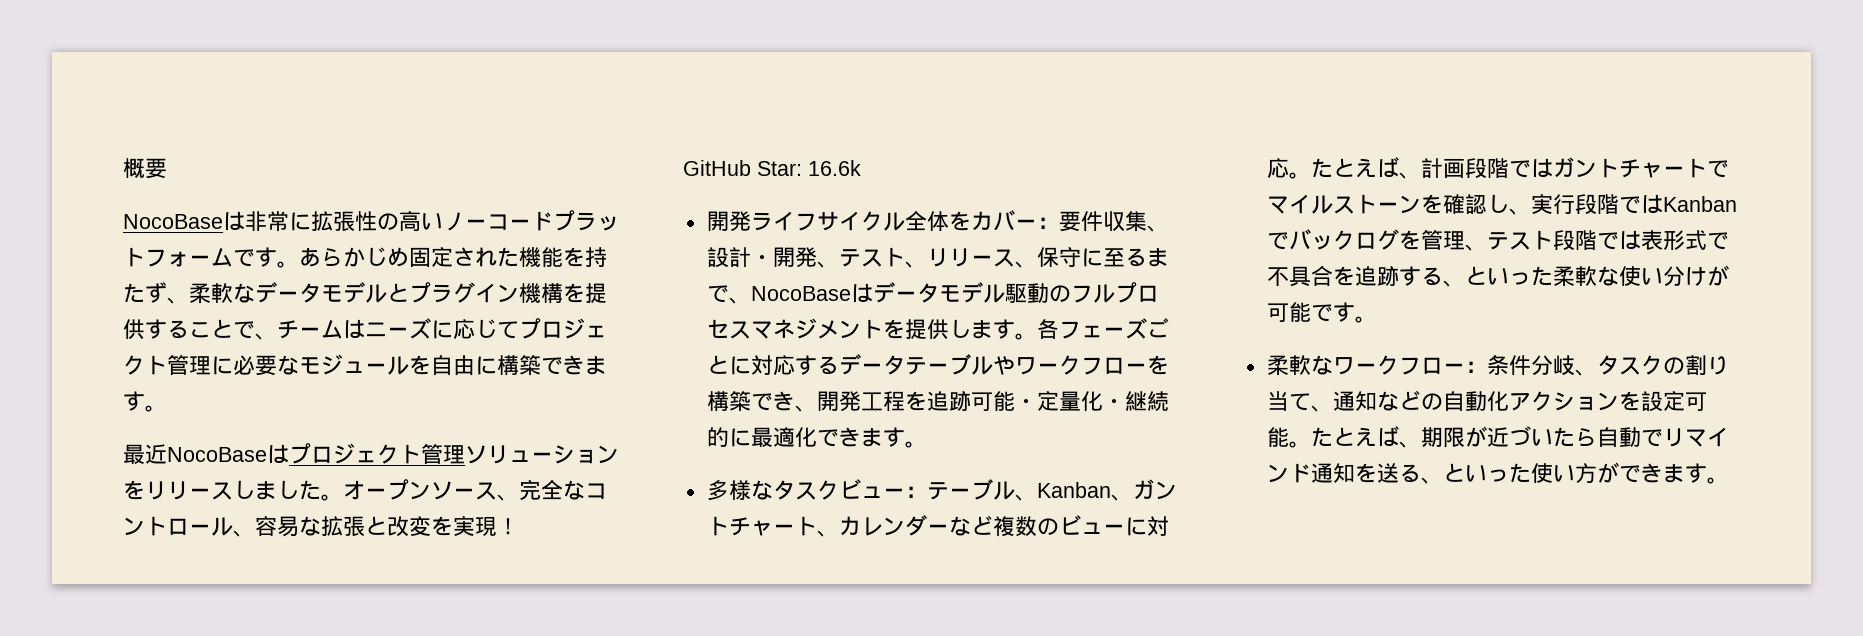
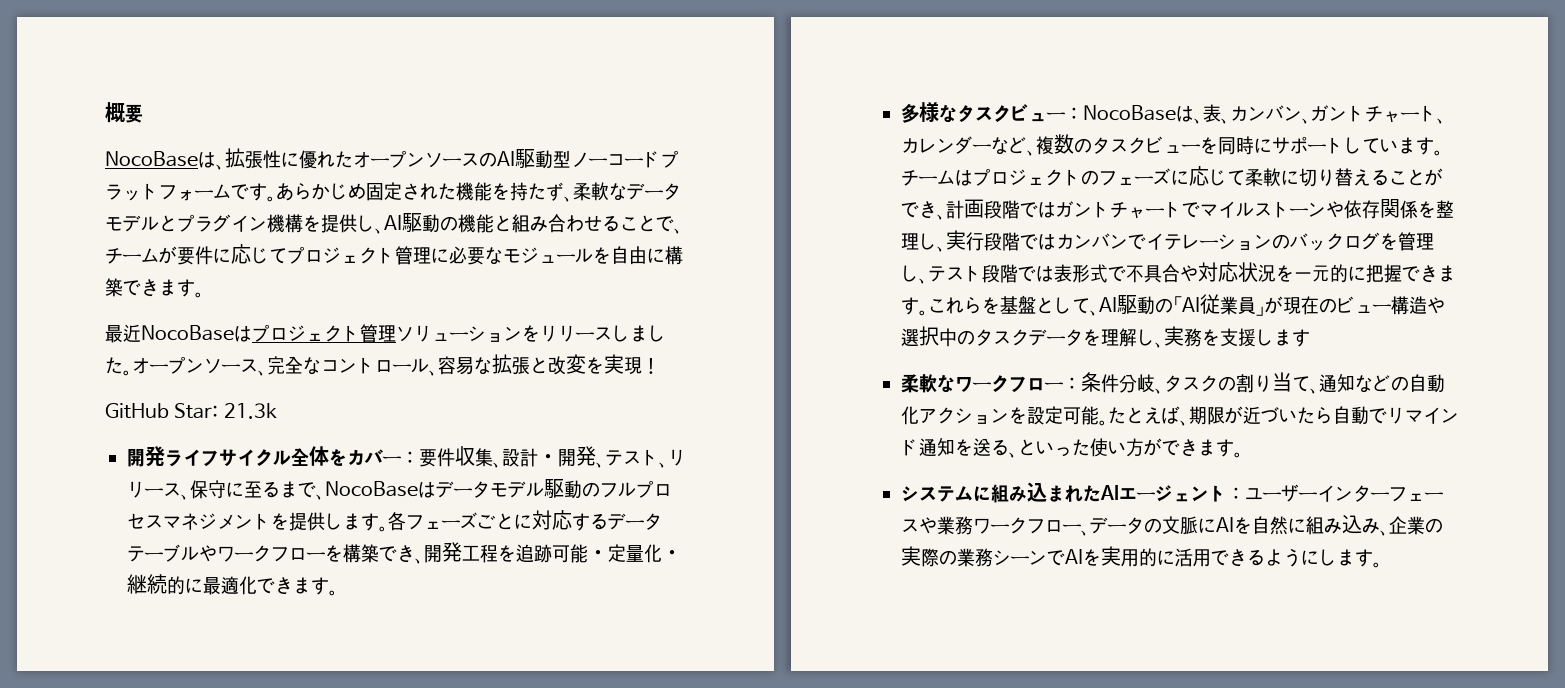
- NocoBaseは非常に拡張性の高いノーコードプラットフォームです。
+ NocoBaseは、拡張性に優れたオープンソースのAI駆動型ノーコードプラットフォームです。
- あらかじめ固定された機能を持たず、柔軟なデータモデルとプラグイン機構を提供することで、チームはニーズに応じてプロジェクト管理に必要なモジュールを自由に構築できます。
+ あらかじめ固定された機能を持たず、柔軟なデータモデルとプラグイン機構を提供し、AI駆動の機能と組み合わせることで、チームが要件に応じてプロジェクト管理に必要なモジュールを自由に構築できます。
- GitHub Star: 16.6k
+ GitHub Star: 21.3k
- 多様なタスクビュー：テーブル、Kanban、ガントチャート、カレンダーなど複数のビューに対応。たとえば、計画段階ではガントチャートでマイルストーンを確認し、実行段階ではKanbanでバックログを管理、テスト段階では表形式で不具合を追跡する、といった柔軟な使い分けが可能です。
+ 多様なタスクビュー：NocoBaseは、表、カンバン、ガントチャート、カレンダーなど、複数のタスクビューを同時にサポートしています。チームはプロジェクトのフェーズに応じて柔軟に切り替えることができ、計画段階ではガントチャートでマイルストーンや依存関係を整理し、実行段階ではカンバンでイテレーションのバックログを管理し、テスト段階では表形式で不具合や対応状況を一元的に把握できます。これらを基盤として、AI駆動の「AI従業員」が現在のビュー構造や選択中のタスクデータを理解し、実務を支援します
+ システムに組み込まれたAIエージェント：ユーザーインターフェースや業務ワークフロー、データの文脈にAIを自然に組み込み、企業の実際の業務シーンでAIを実用的に活用できるようにします。

